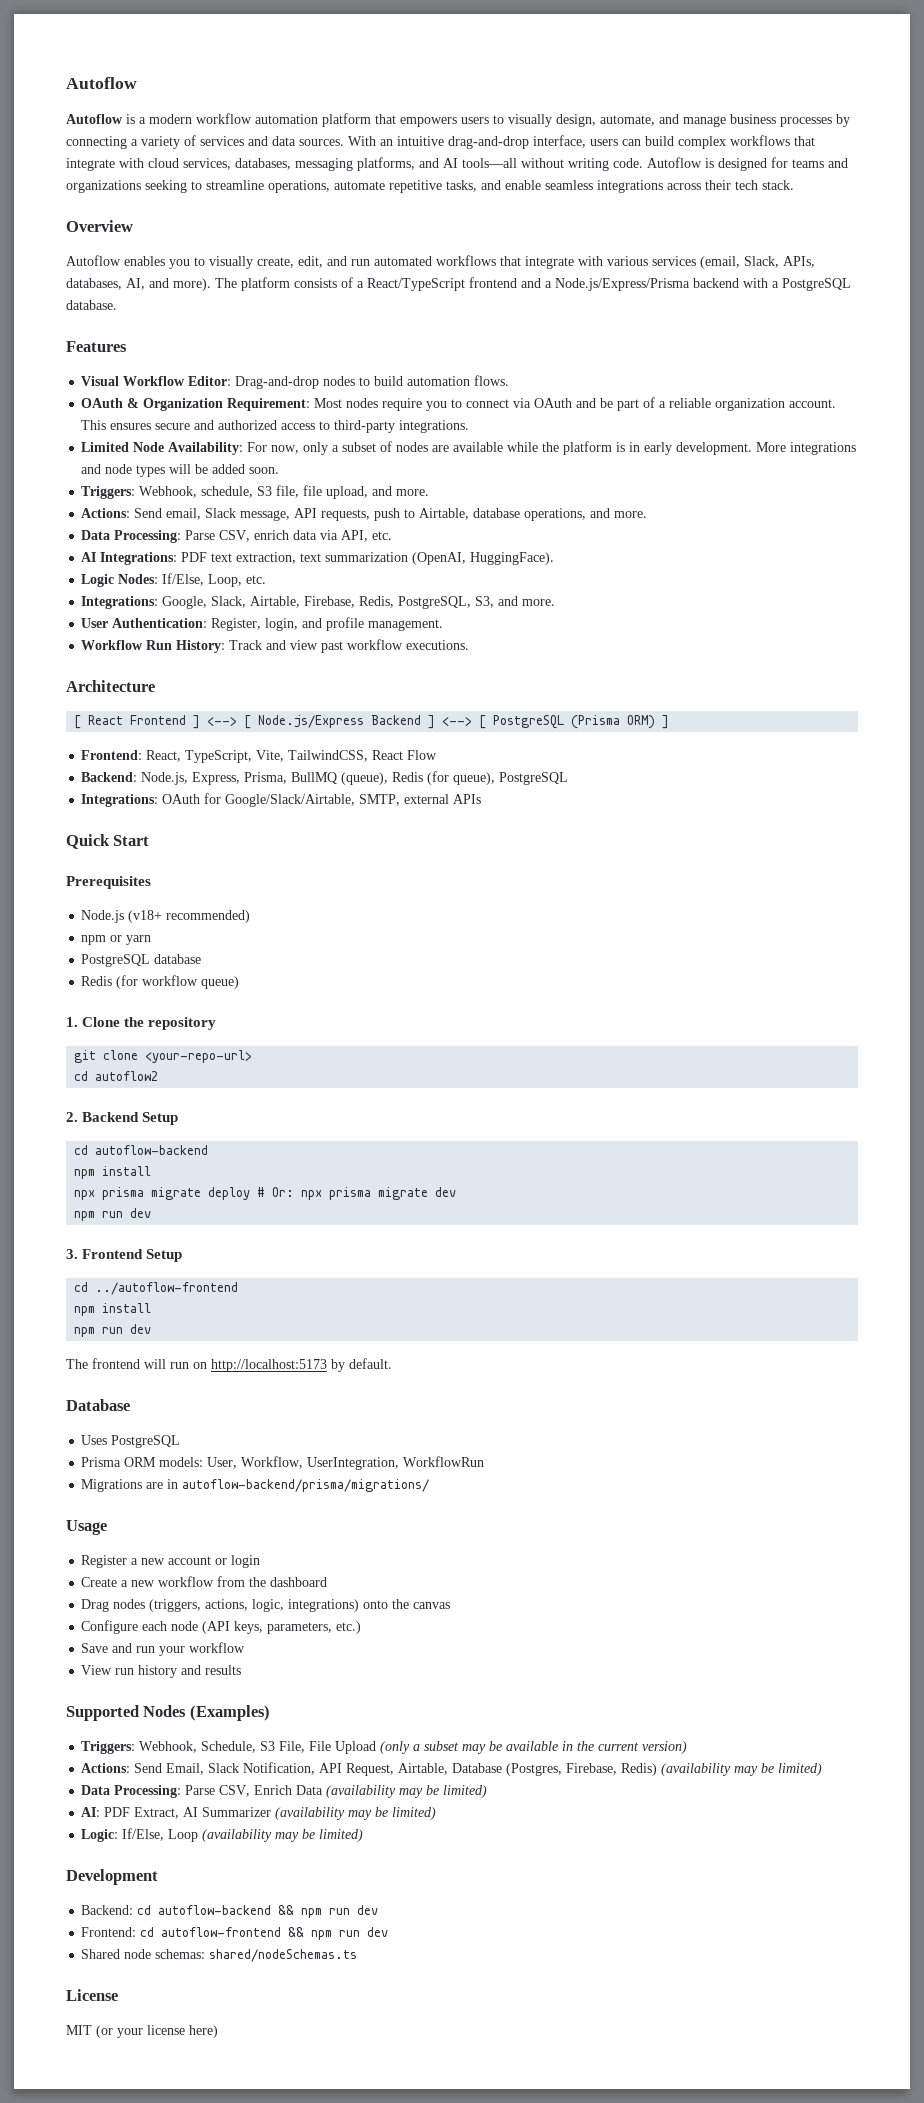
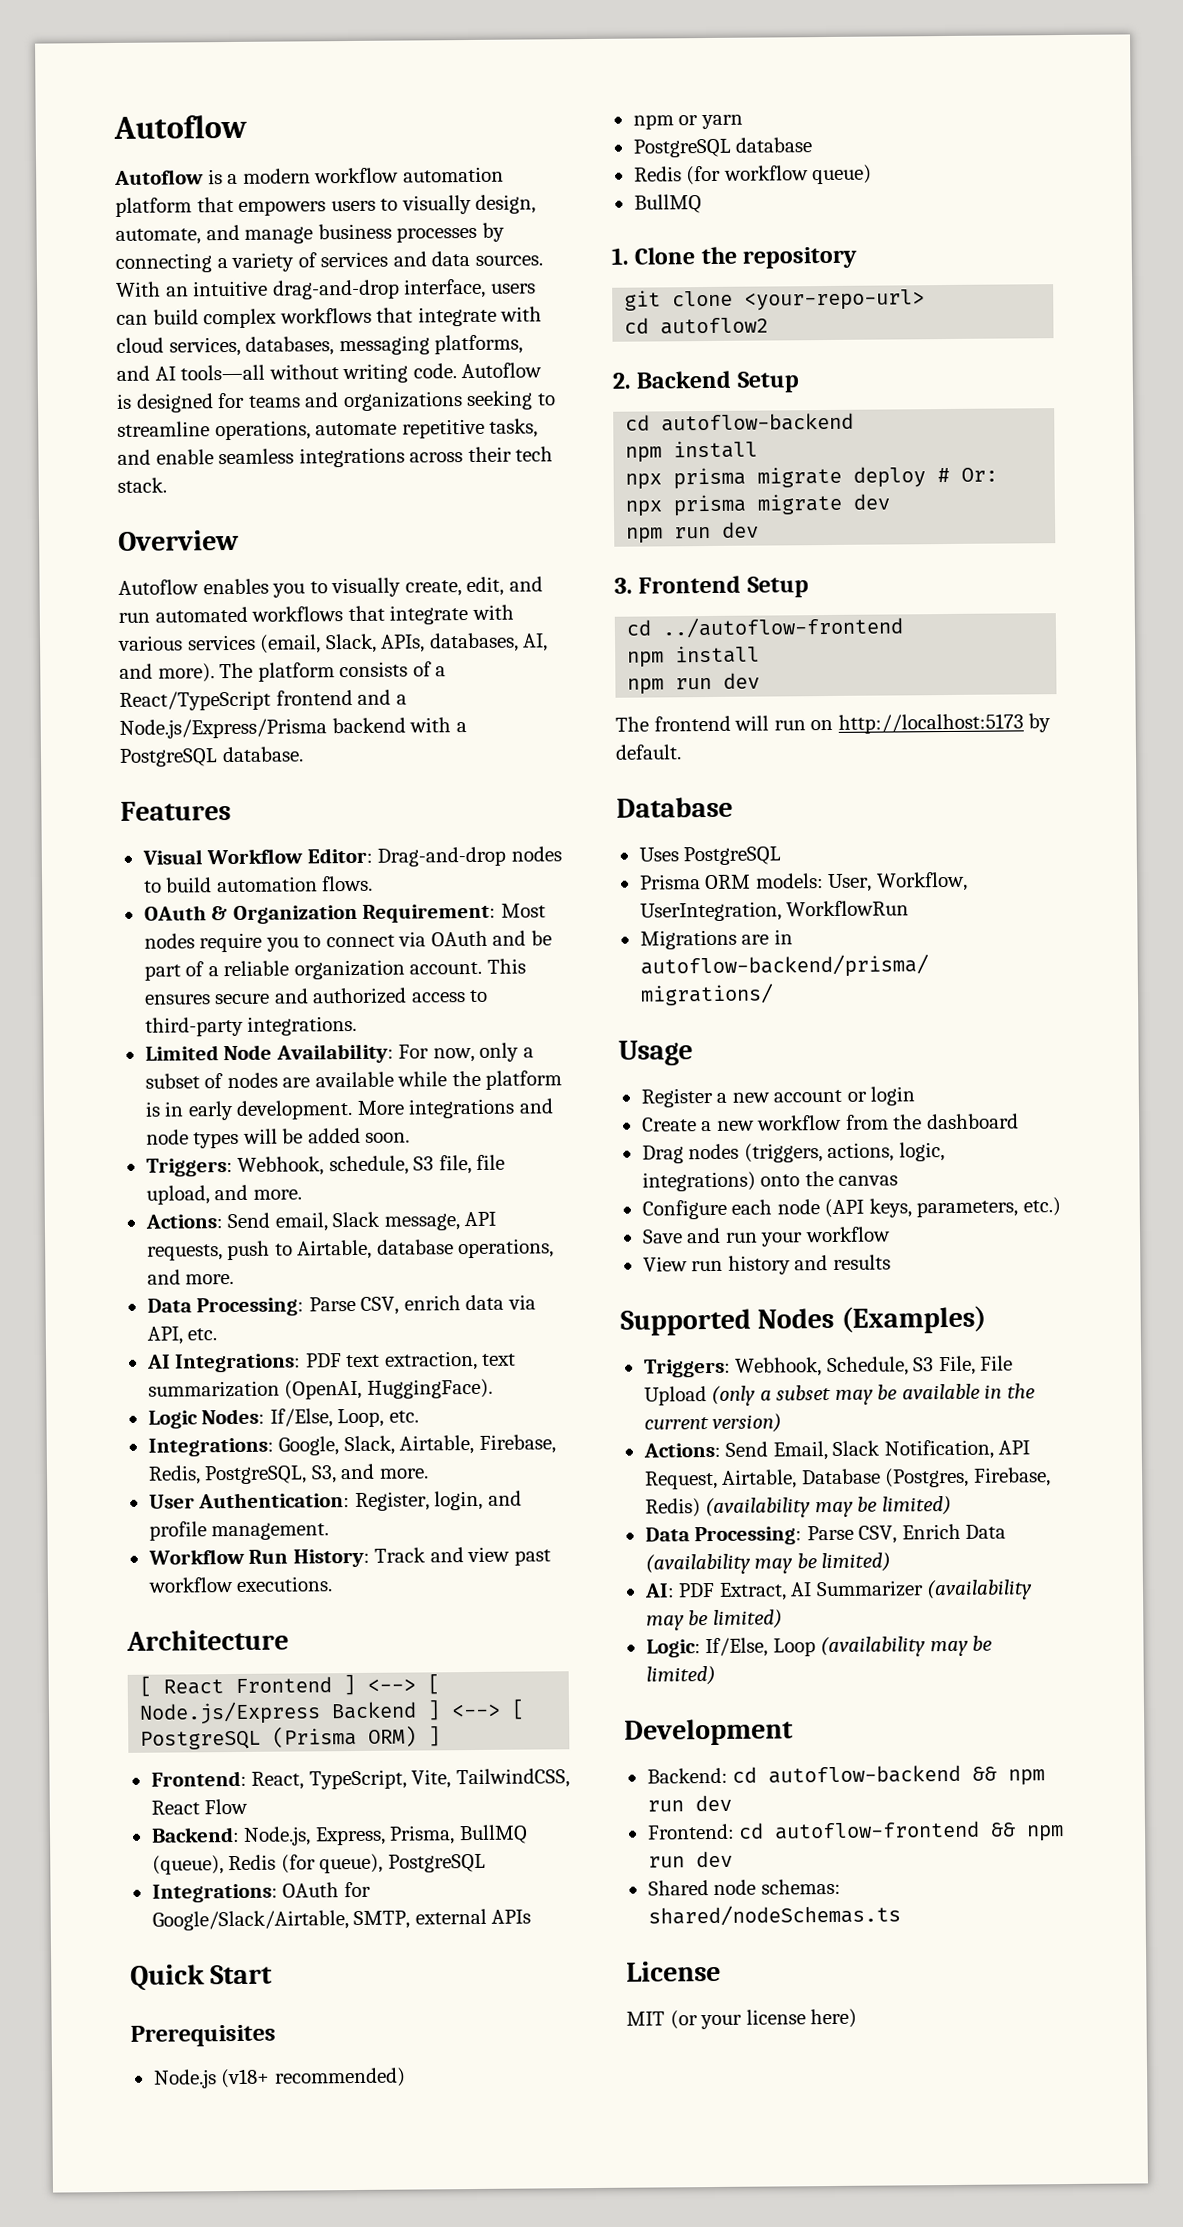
  Redis (for workflow queue)
+ BullMQ

